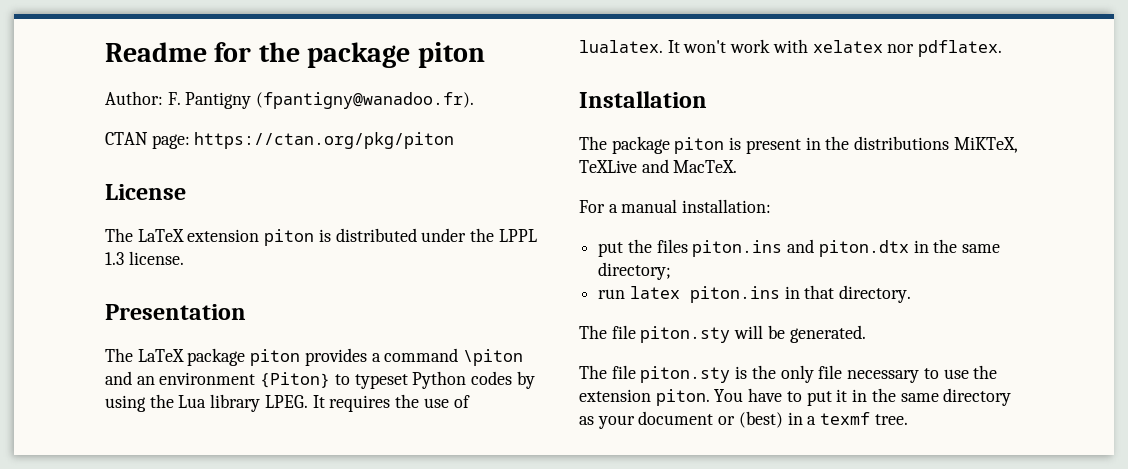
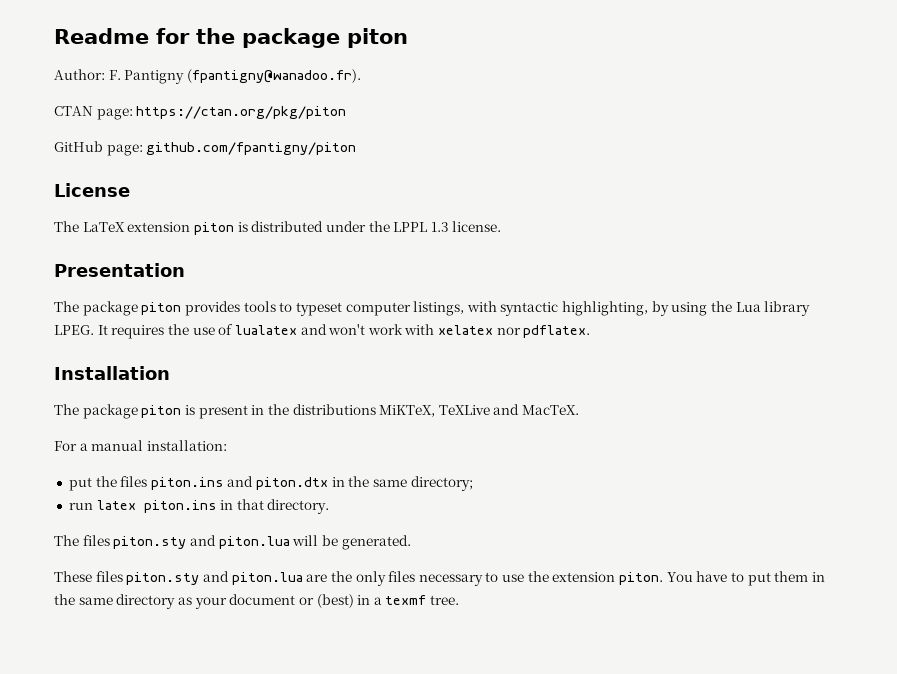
+ GitHub page: github.com/fpantigny/piton
- The LaTeX package piton provides a command \piton and an environment {Piton} to typeset Python codes by using the Lua library LPEG.
+ The package piton provides tools to typeset computer listings, with syntactic highlighting, by using the Lua library LPEG.
- It requires the use of lualatex. It won't work with xelatex nor pdflatex.
+ It requires the use of lualatex and won't work with xelatex nor pdflatex.
- The file piton.sty will be generated.
+ The files piton.sty and piton.lua will be generated.
- The file piton.sty is the only file necessary to use the extension piton.
+ These files piton.sty and piton.lua are the only files necessary to use the extension piton.
- You have to put it in the same directory as your document or (best) in a texmf tree.
+ You have to put them in the same directory as your document or (best) in a texmf tree.

